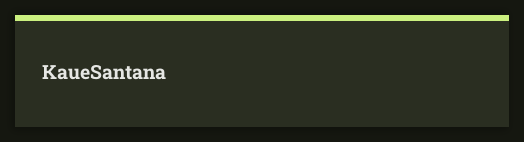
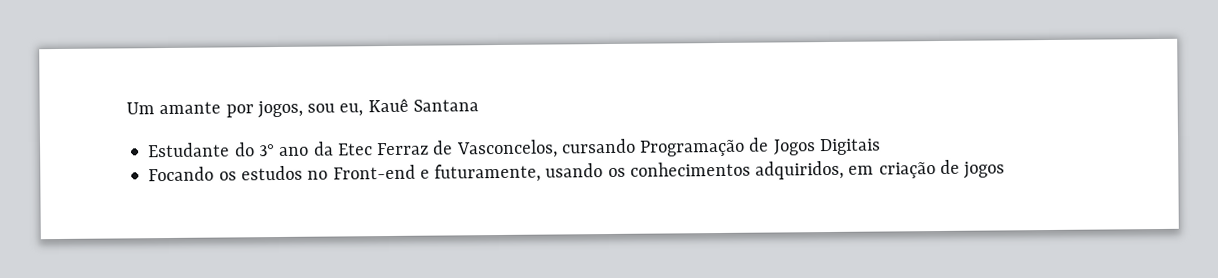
- KaueSantana
+ Um amante por jogos, sou eu, Kauê Santana
+ Estudante do 3° ano da Etec Ferraz de Vasconcelos, cursando Programação de Jogos Digitais
+ Focando os estudos no Front-end e futuramente, usando os conhecimentos adquiridos, em criação de jogos

